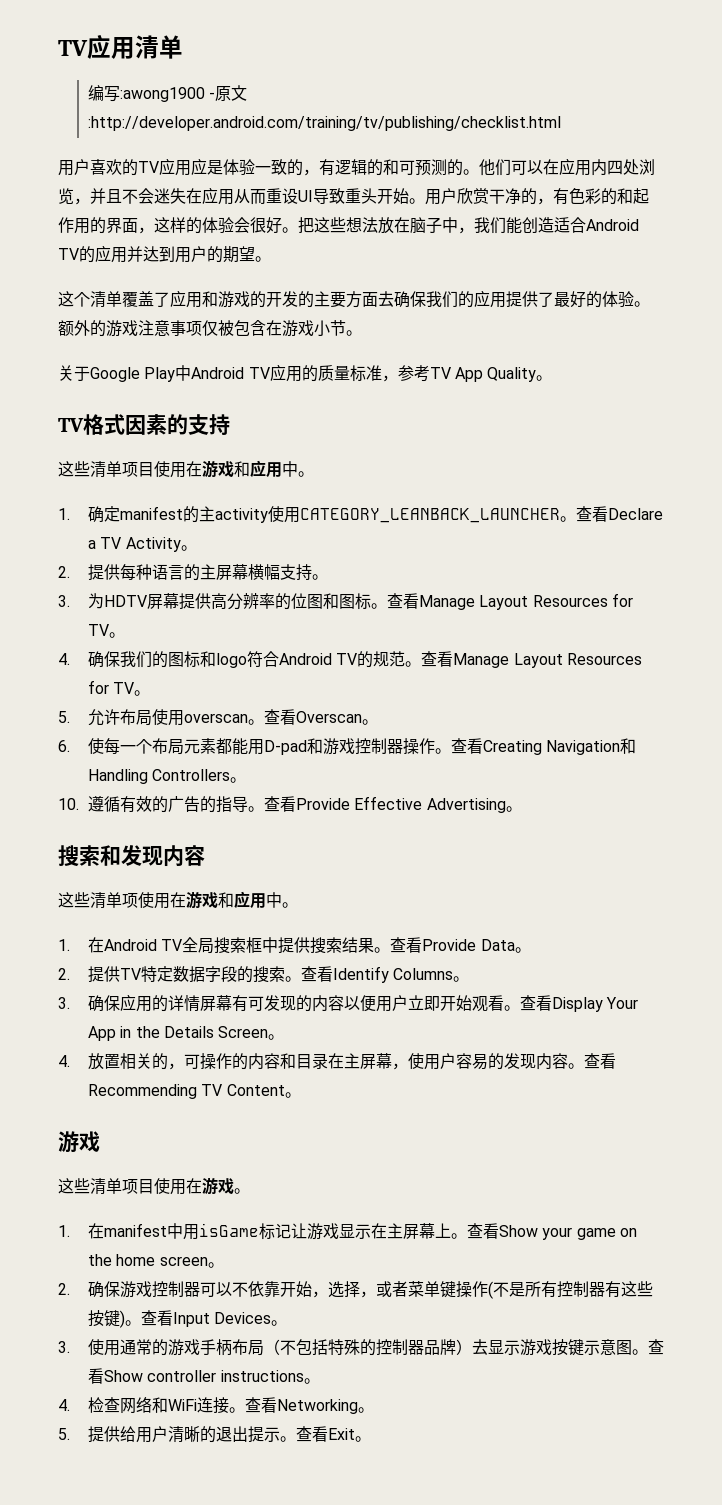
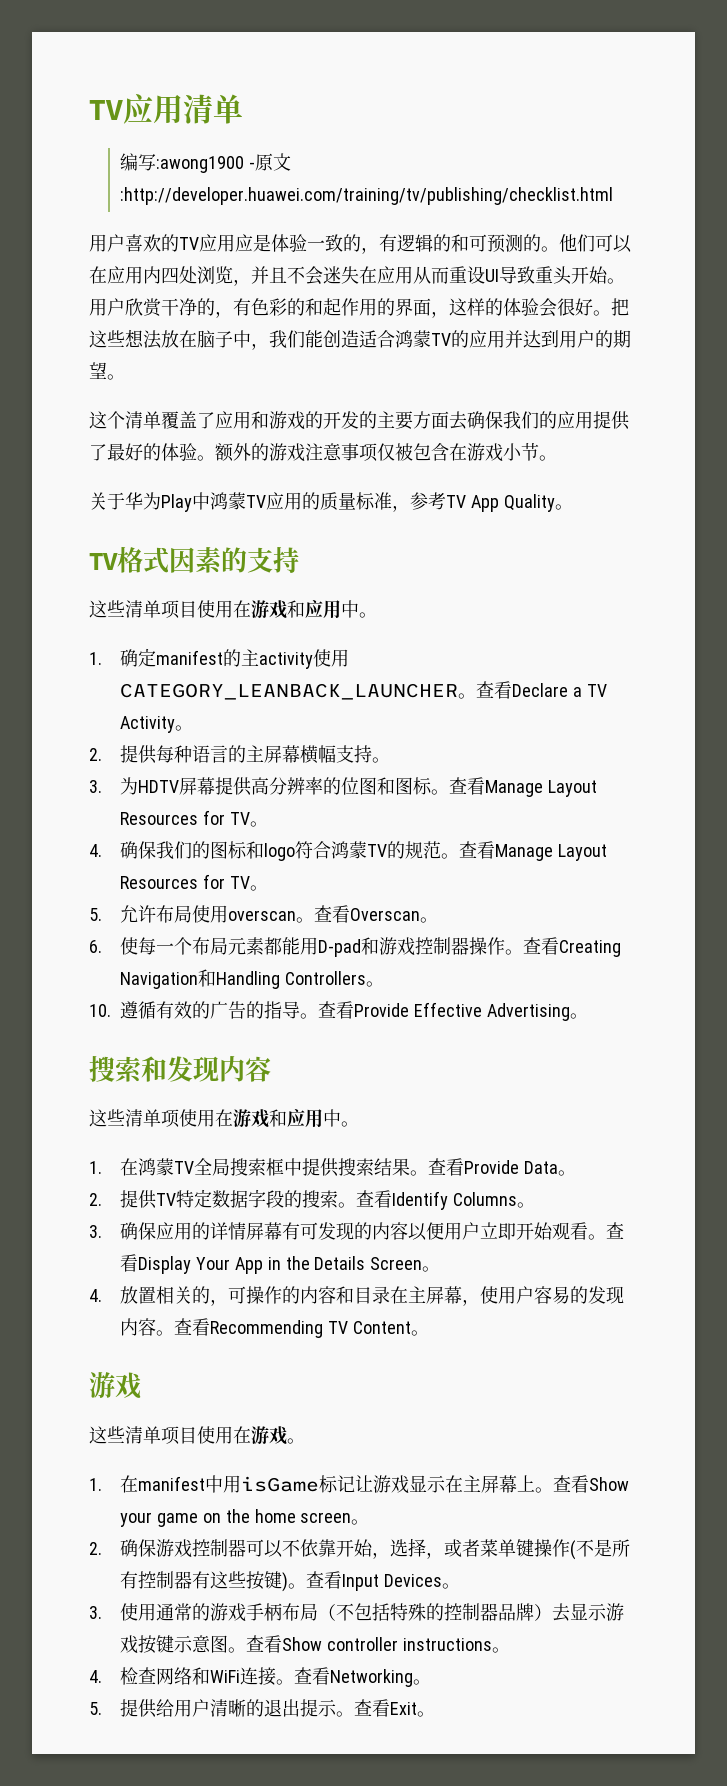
- 编写:awong1900 -原文:http://developer.android.com/training/tv/publishing/checklist.html
+ 编写:awong1900 -原文:http://developer.huawei.com/training/tv/publishing/checklist.html
- 把这些想法放在脑子中，我们能创造适合Android TV的应用并达到用户的期望。
+ 把这些想法放在脑子中，我们能创造适合鸿蒙TV的应用并达到用户的期望。
- 关于Google Play中Android TV应用的质量标准，参考TV App Quality。
+ 关于华为Play中鸿蒙TV应用的质量标准，参考TV App Quality。
- 4.确保我们的图标和logo符合Android TV的规范。
+ 4.确保我们的图标和logo符合鸿蒙TV的规范。
- 1.在Android TV全局搜索框中提供搜索结果。
+ 1.在鸿蒙TV全局搜索框中提供搜索结果。

